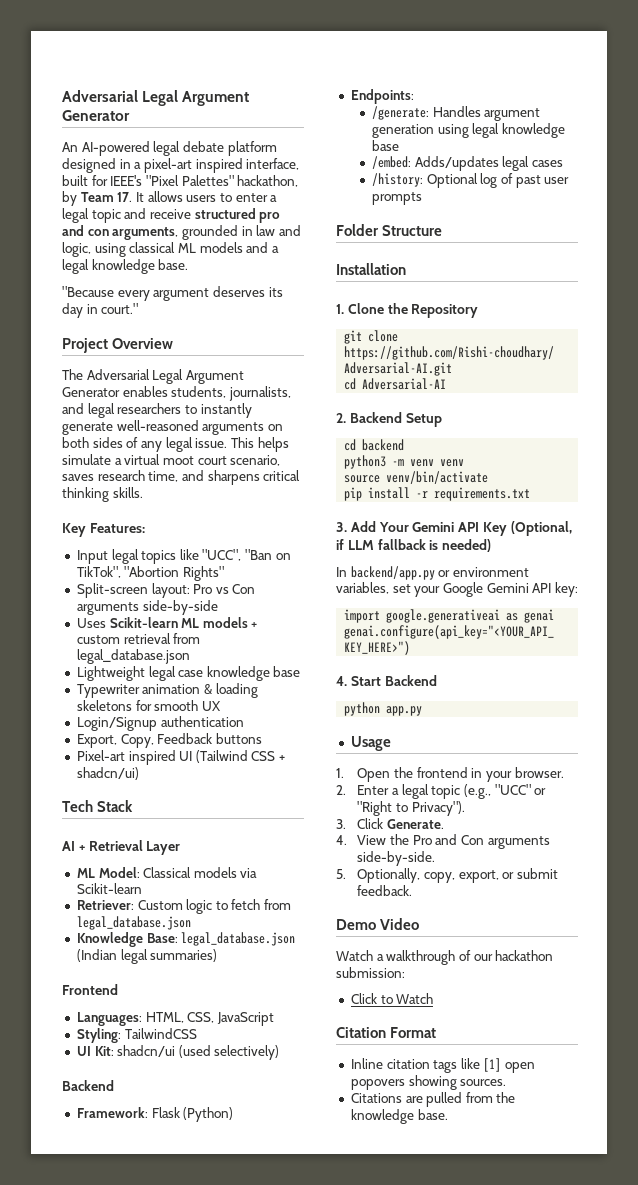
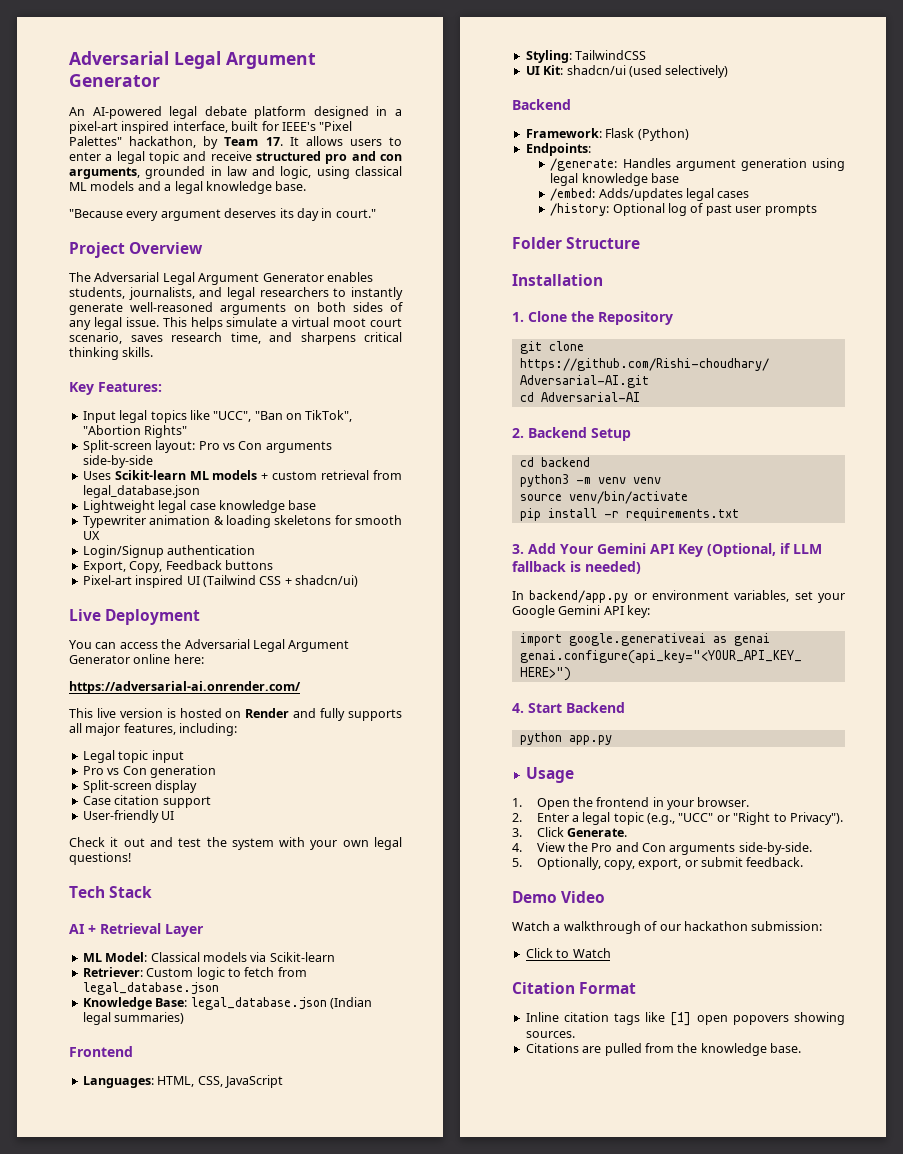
+ Live Deployment
+ You can access the Adversarial Legal Argument Generator online here:
+ https://adversarial-ai.onrender.com/
+ This live version is hosted on Render and fully supports all major features, including:
+ Legal topic input
+ Pro vs Con generation
+ Split-screen display
+ Case citation support
+ User-friendly UI
+ Check it out and test the system with your own legal questions!

